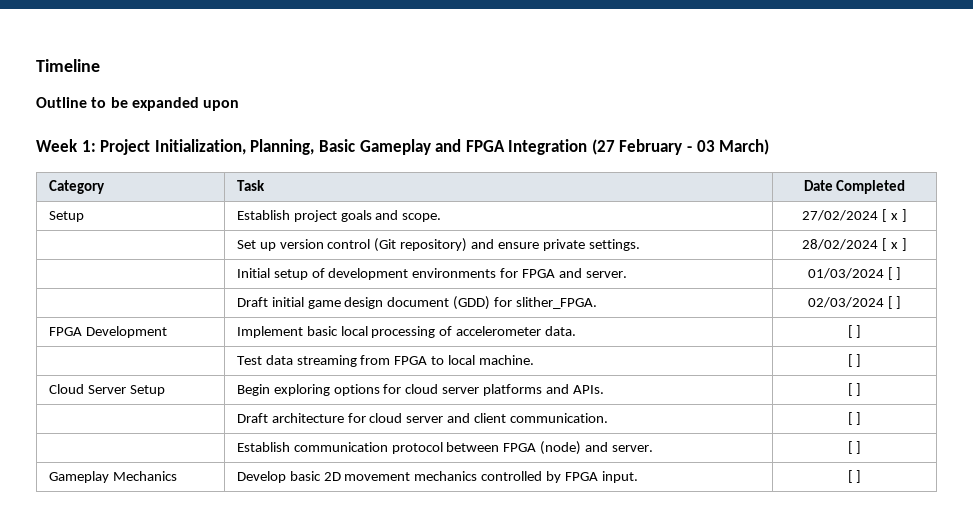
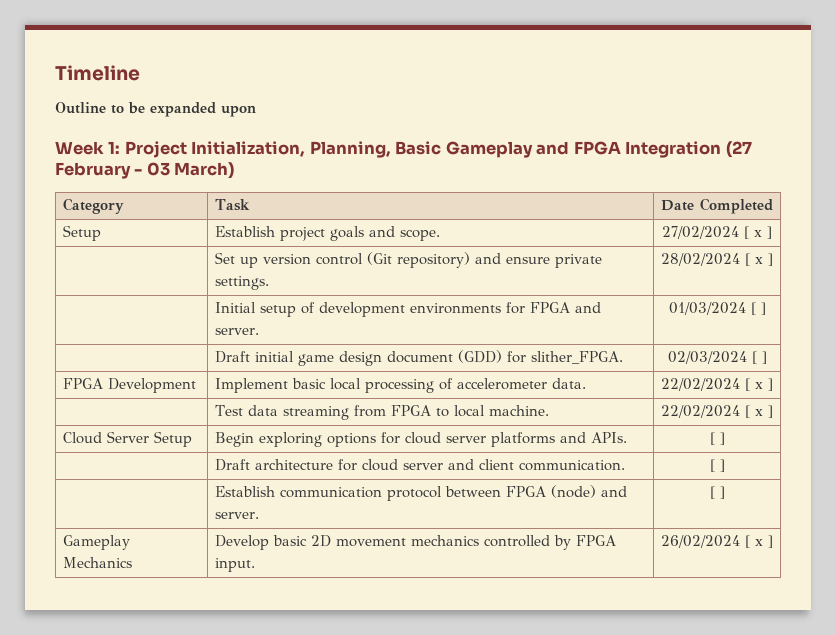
- FPGA Development | Implement basic local processing of accelerometer data. | [ ]
+ FPGA Development | Implement basic local processing of accelerometer data. | 22/02/2024 [ x ]
- | Test data streaming from FPGA to local machine. | [ ]
+ | Test data streaming from FPGA to local machine. | 22/02/2024 [ x ]
- Gameplay Mechanics | Develop basic 2D movement mechanics controlled by FPGA input. | [ ]
+ Gameplay Mechanics | Develop basic 2D movement mechanics controlled by FPGA input. | 26/02/2024 [ x ]

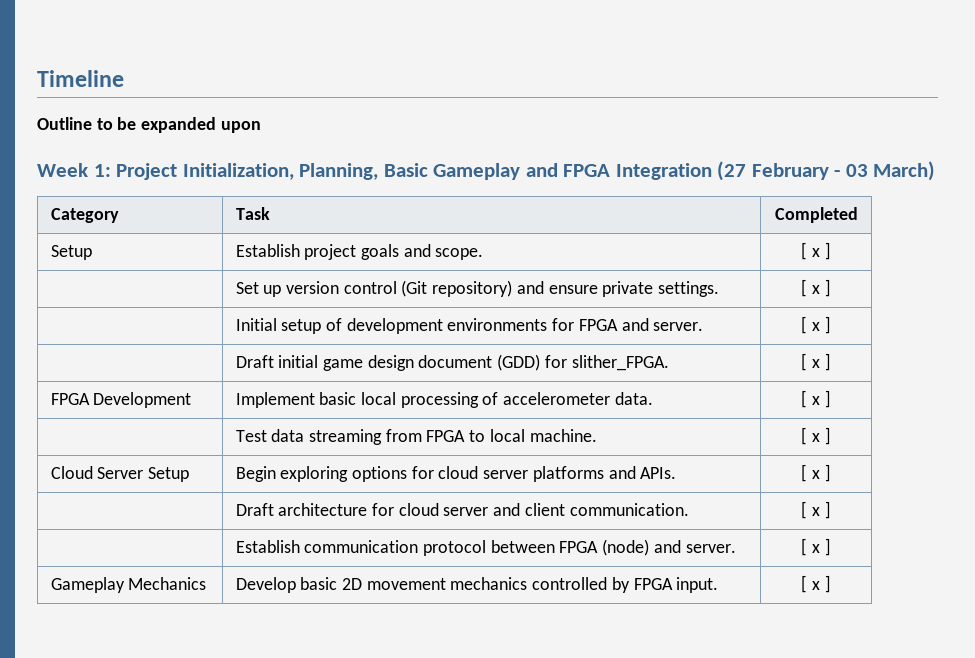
- Category | Task | Date Completed
+ Category | Task | Completed
- Setup | Establish project goals and scope. | 27/02/2024 [ x ]
+ Setup | Establish project goals and scope. | [ x ]
- | Set up version control (Git repository) and ensure private settings. | 28/02/2024 [ x ]
+ | Set up version control (Git repository) and ensure private settings. | [ x ]
- | Initial setup of development environments for FPGA and server. | 01/03/2024 [ ]
+ | Initial setup of development environments for FPGA and server. | [ x ]
- | Draft initial game design document (GDD) for slither_FPGA. | 02/03/2024 [ ]
+ | Draft initial game design document (GDD) for slither_FPGA. | [ x ]
- FPGA Development | Implement basic local processing of accelerometer data. | 22/02/2024 [ x ]
+ FPGA Development | Implement basic local processing of accelerometer data. | [ x ]
- | Test data streaming from FPGA to local machine. | 22/02/2024 [ x ]
+ | Test data streaming from FPGA to local machine. | [ x ]
- Cloud Server Setup | Begin exploring options for cloud server platforms and APIs. | [ ]
+ Cloud Server Setup | Begin exploring options for cloud server platforms and APIs. | [ x ]
- | Draft architecture for cloud server and client communication. | [ ]
+ | Draft architecture for cloud server and client communication. | [ x ]
- | Establish communication protocol between FPGA (node) and server. | [ ]
+ | Establish communication protocol between FPGA (node) and server. | [ x ]
- Gameplay Mechanics | Develop basic 2D movement mechanics controlled by FPGA input. | 26/02/2024 [ x ]
+ Gameplay Mechanics | Develop basic 2D movement mechanics controlled by FPGA input. | [ x ]

